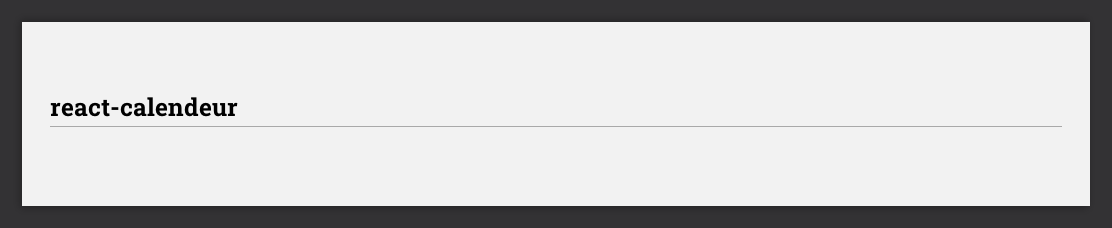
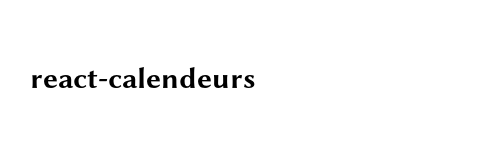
- react-calendeur
+ react-calendeurs

